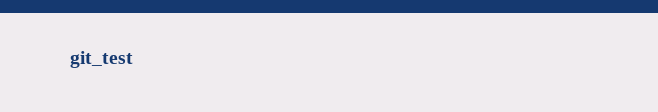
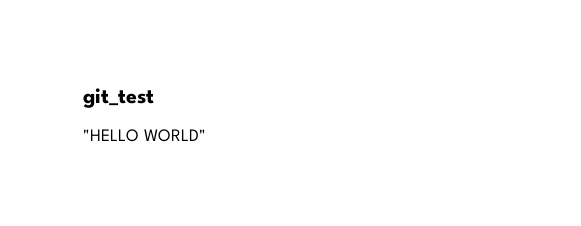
+ "HELLO WORLD"

